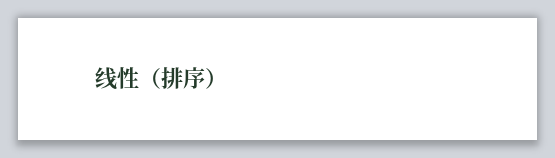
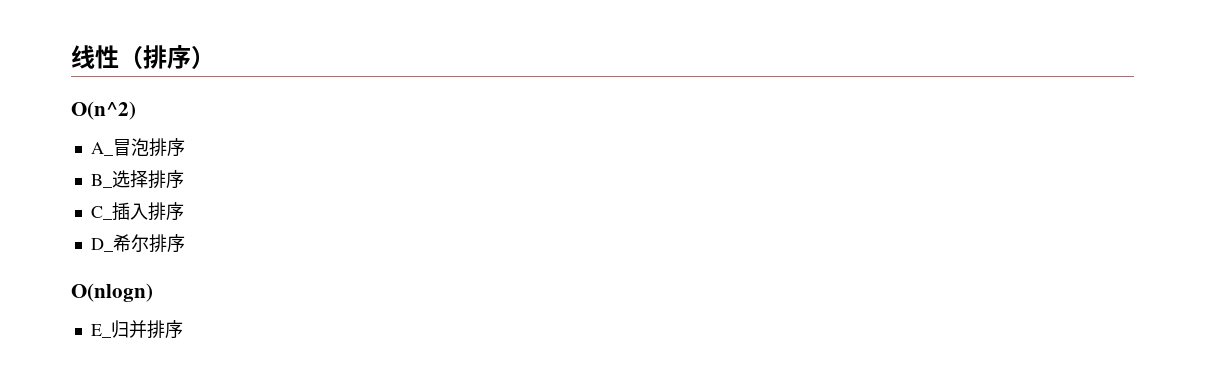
+ O(n^2)
+ A_冒泡排序
+ B_选择排序
+ C_插入排序
+ D_希尔排序
+ O(nlogn)
+ E_归并排序

